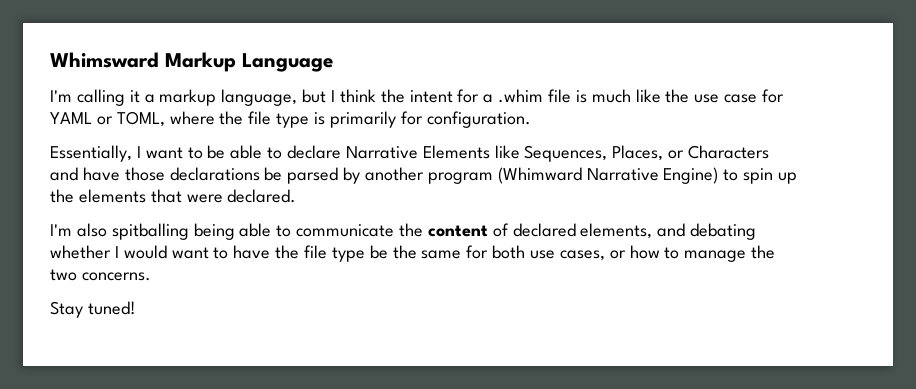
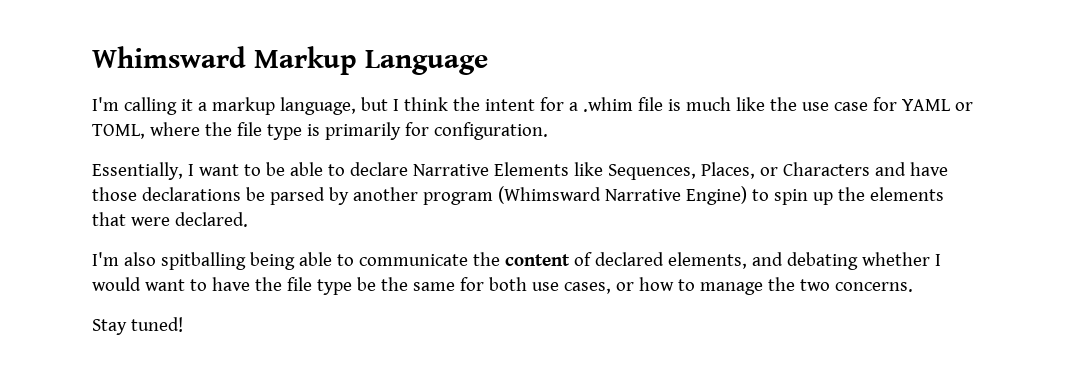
- Essentially, I want to be able to declare Narrative Elements like Sequences, Places, or Characters and have those declarations be parsed by another program (Whimward Narrative Engine) to spin up the elements that were declared.
+ Essentially, I want to be able to declare Narrative Elements like Sequences, Places, or Characters and have those declarations be parsed by another program (Whimsward Narrative Engine) to spin up the elements that were declared.

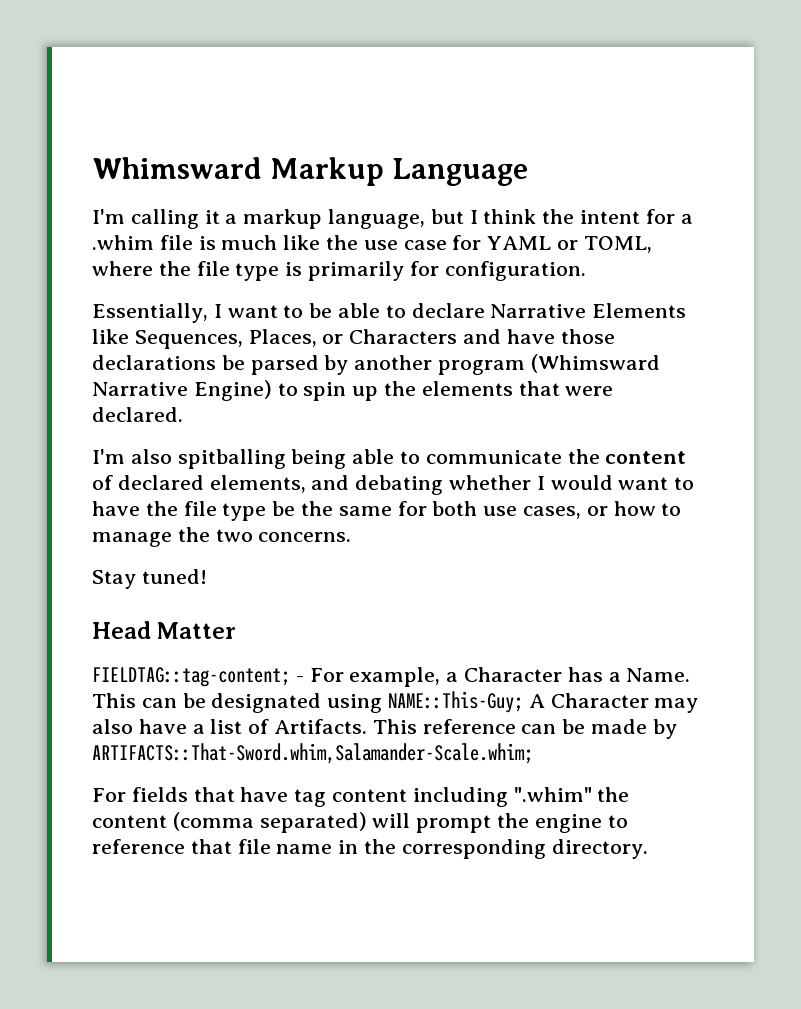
+ Head Matter
+ FIELDTAG::tag-content; - For example, a Character has a Name. This can be designated using NAME::This-Guy; A Character may also have a list of Artifacts. This reference can be made by ARTIFACTS::That-Sword.whim,Salamander-Scale.whim;
+ For fields that have tag content including ".whim" the content (comma separated) will prompt the engine to reference that file name in the corresponding directory.

